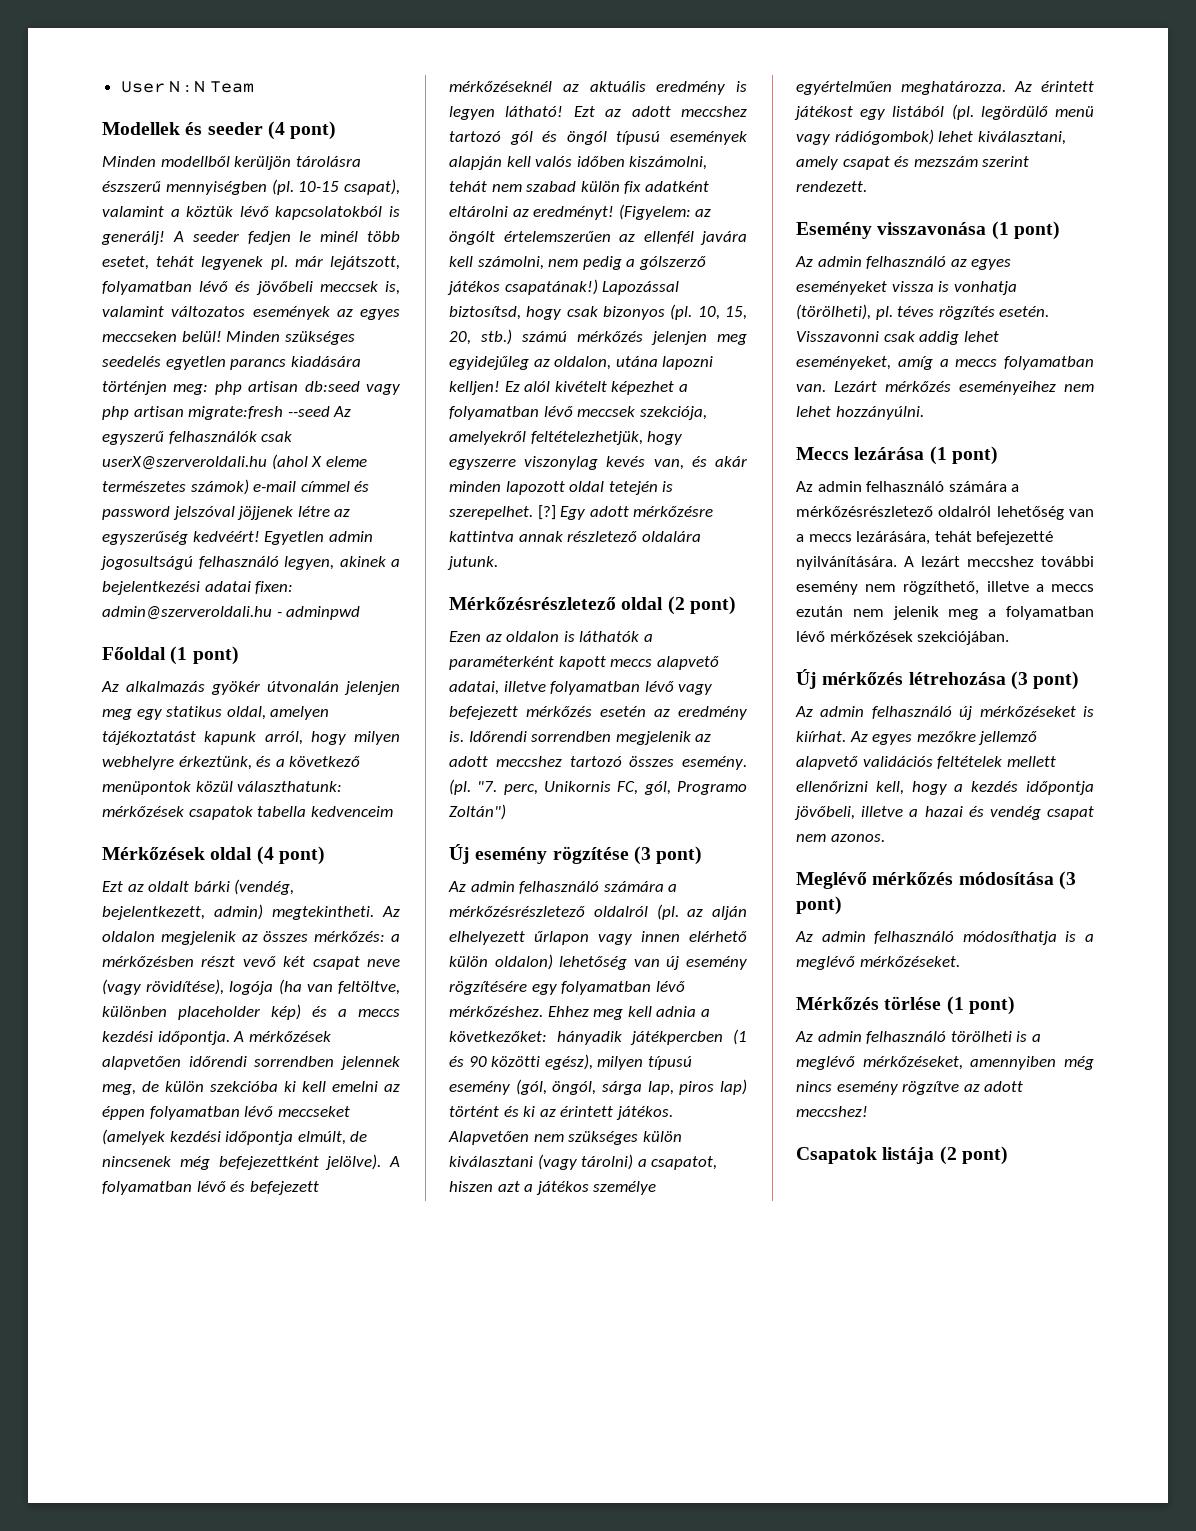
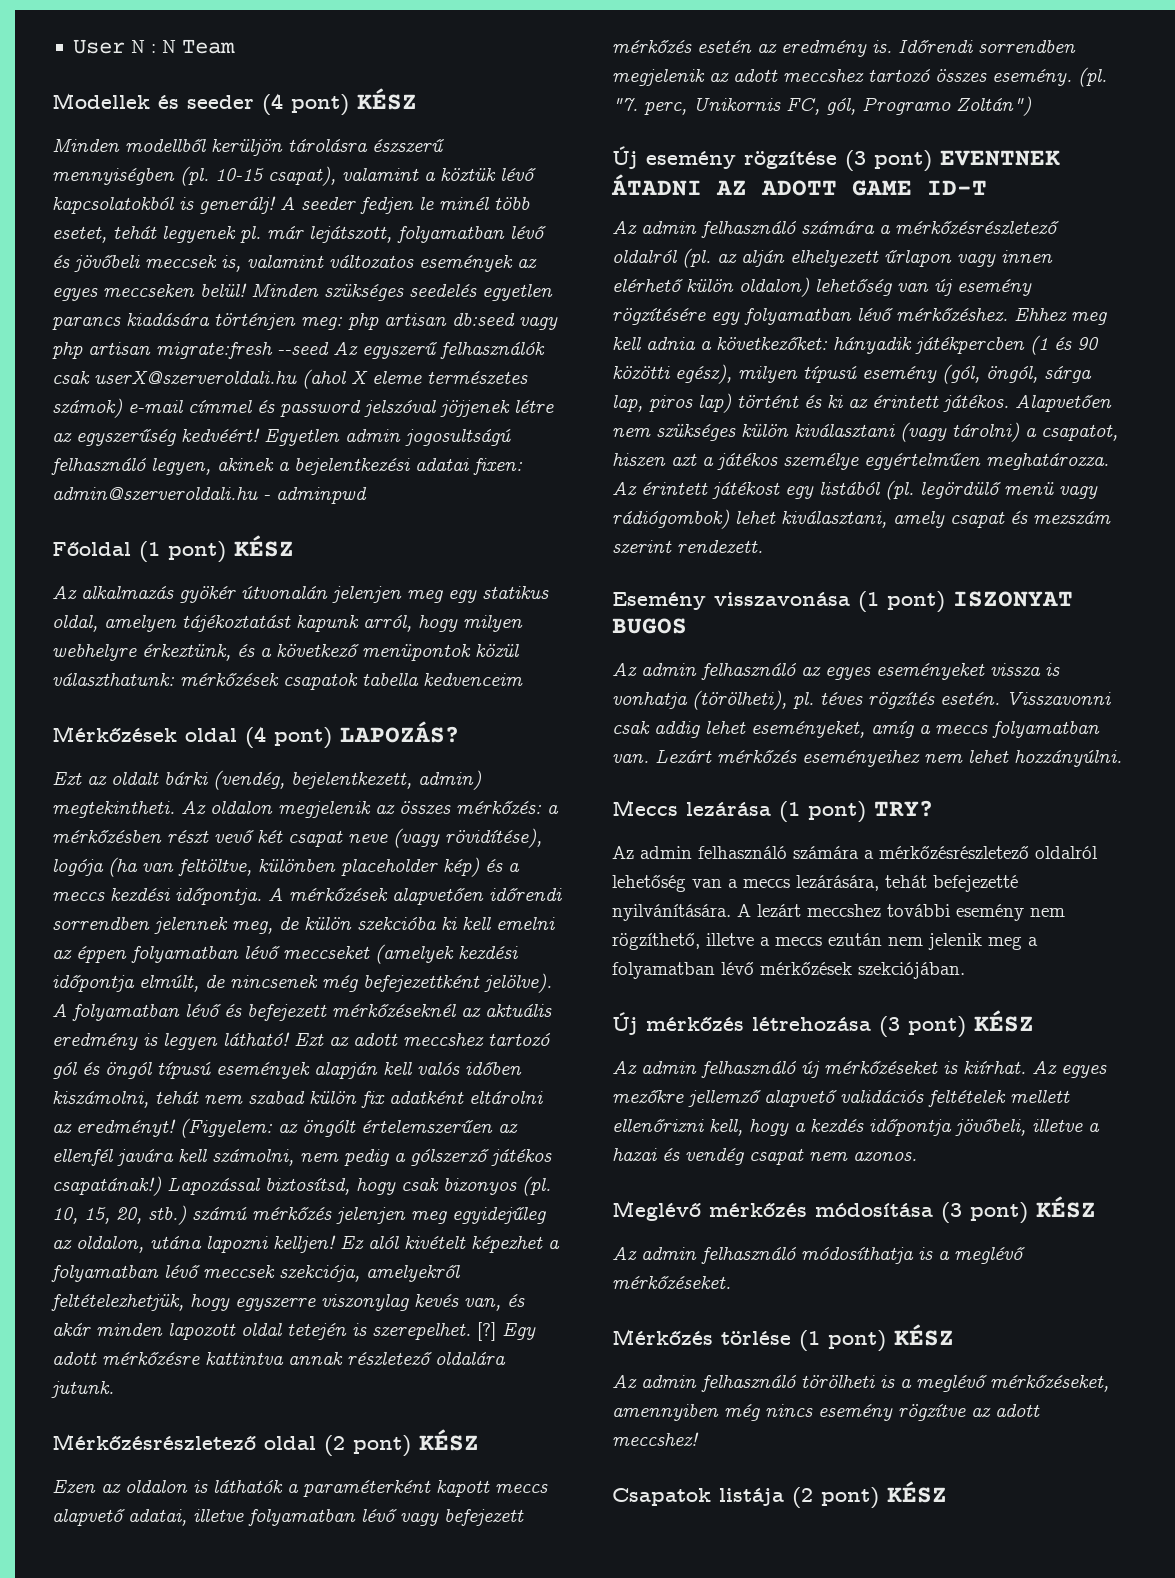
- Modellek és seeder (4 pont)
+ Modellek és seeder (4 pont) KÉSZ
- Főoldal (1 pont)
+ Főoldal (1 pont) KÉSZ
- Mérkőzések oldal (4 pont)
+ Mérkőzések oldal (4 pont) LAPOZÁS?
- Mérkőzésrészletező oldal (2 pont)
+ Mérkőzésrészletező oldal (2 pont) KÉSZ
- Új esemény rögzítése (3 pont)
+ Új esemény rögzítése (3 pont) EVENTNEK ÁTADNI AZ ADOTT GAME ID-T
- Esemény visszavonása (1 pont)
+ Esemény visszavonása (1 pont) ISZONYAT BUGOS
- Meccs lezárása (1 pont)
+ Meccs lezárása (1 pont) TRY?
- Új mérkőzés létrehozása (3 pont)
+ Új mérkőzés létrehozása (3 pont) KÉSZ
- Meglévő mérkőzés módosítása (3 pont)
+ Meglévő mérkőzés módosítása (3 pont) KÉSZ
- Mérkőzés törlése (1 pont)
+ Mérkőzés törlése (1 pont) KÉSZ
- Csapatok listája (2 pont)
+ Csapatok listája (2 pont) KÉSZ

